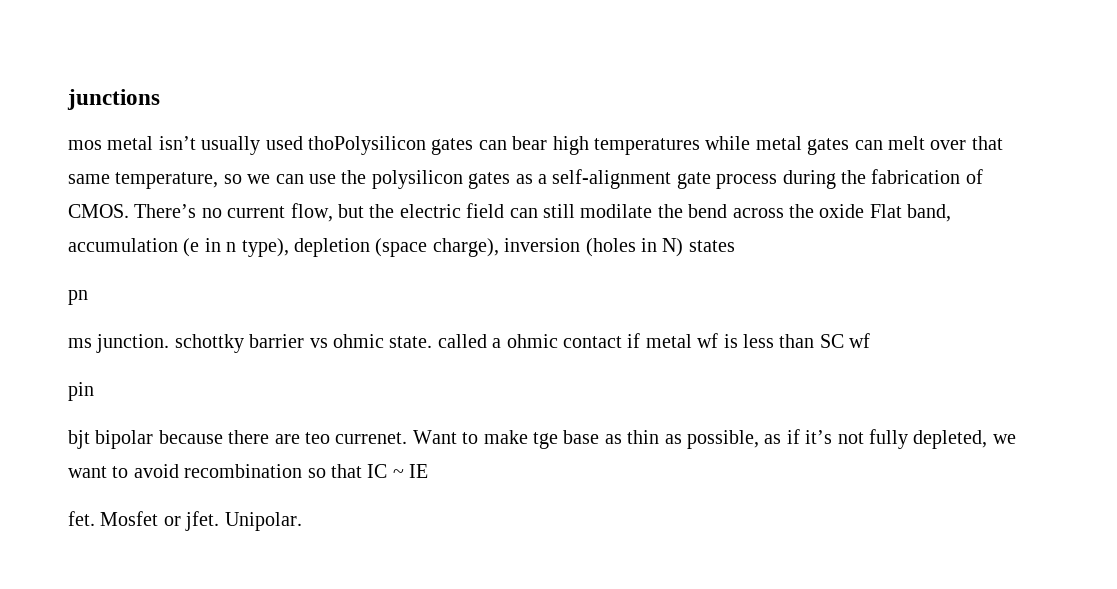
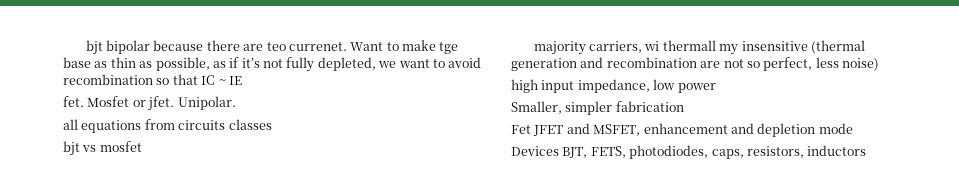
- junctions
- mos metal isn’t usually used thoPolysilicon gates can bear high temperatures while metal gates can melt over that same temperature, so we can use the polysilicon gates as a self-alignment gate process during the fabrication of CMOS. There’s no current flow, but the electric field can still modilate the bend across the oxide Flat band, accumulation (e in n type), depletion (space charge), inversion (holes in N) states
- pn
- ms junction. schottky barrier vs ohmic state. called a ohmic contact if metal wf is less than SC wf
- pin
+ all equations from circuits classes
+ bjt vs mosfet
+ majority carriers, wi thermall my insensitive (thermal generation and recombination are not so perfect, less noise)
+ high input impedance, low power
+ Smaller, simpler fabrication
+ Fet JFET and MSFET, enhancement and depletion mode
+ Devices BJT, FETS, photodiodes, caps, resistors, inductors

